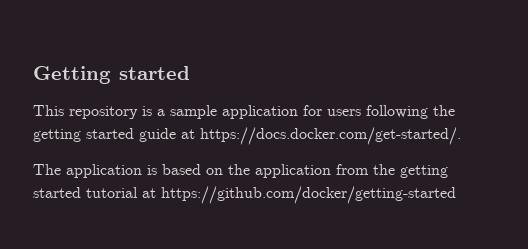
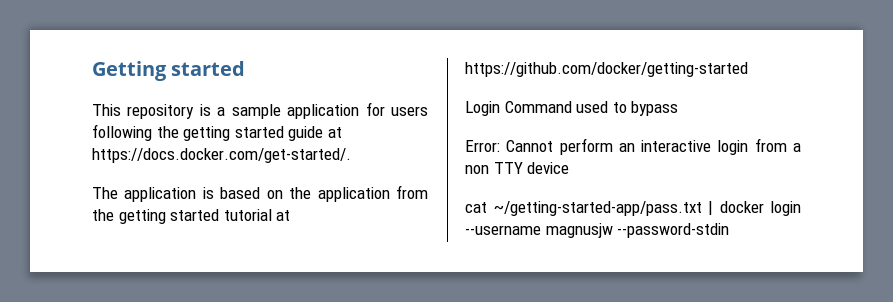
+ Login Command used to bypass
+ Error: Cannot perform an interactive login from a non TTY device
+ cat ~/getting-started-app/pass.txt | docker login --username magnusjw --password-stdin

